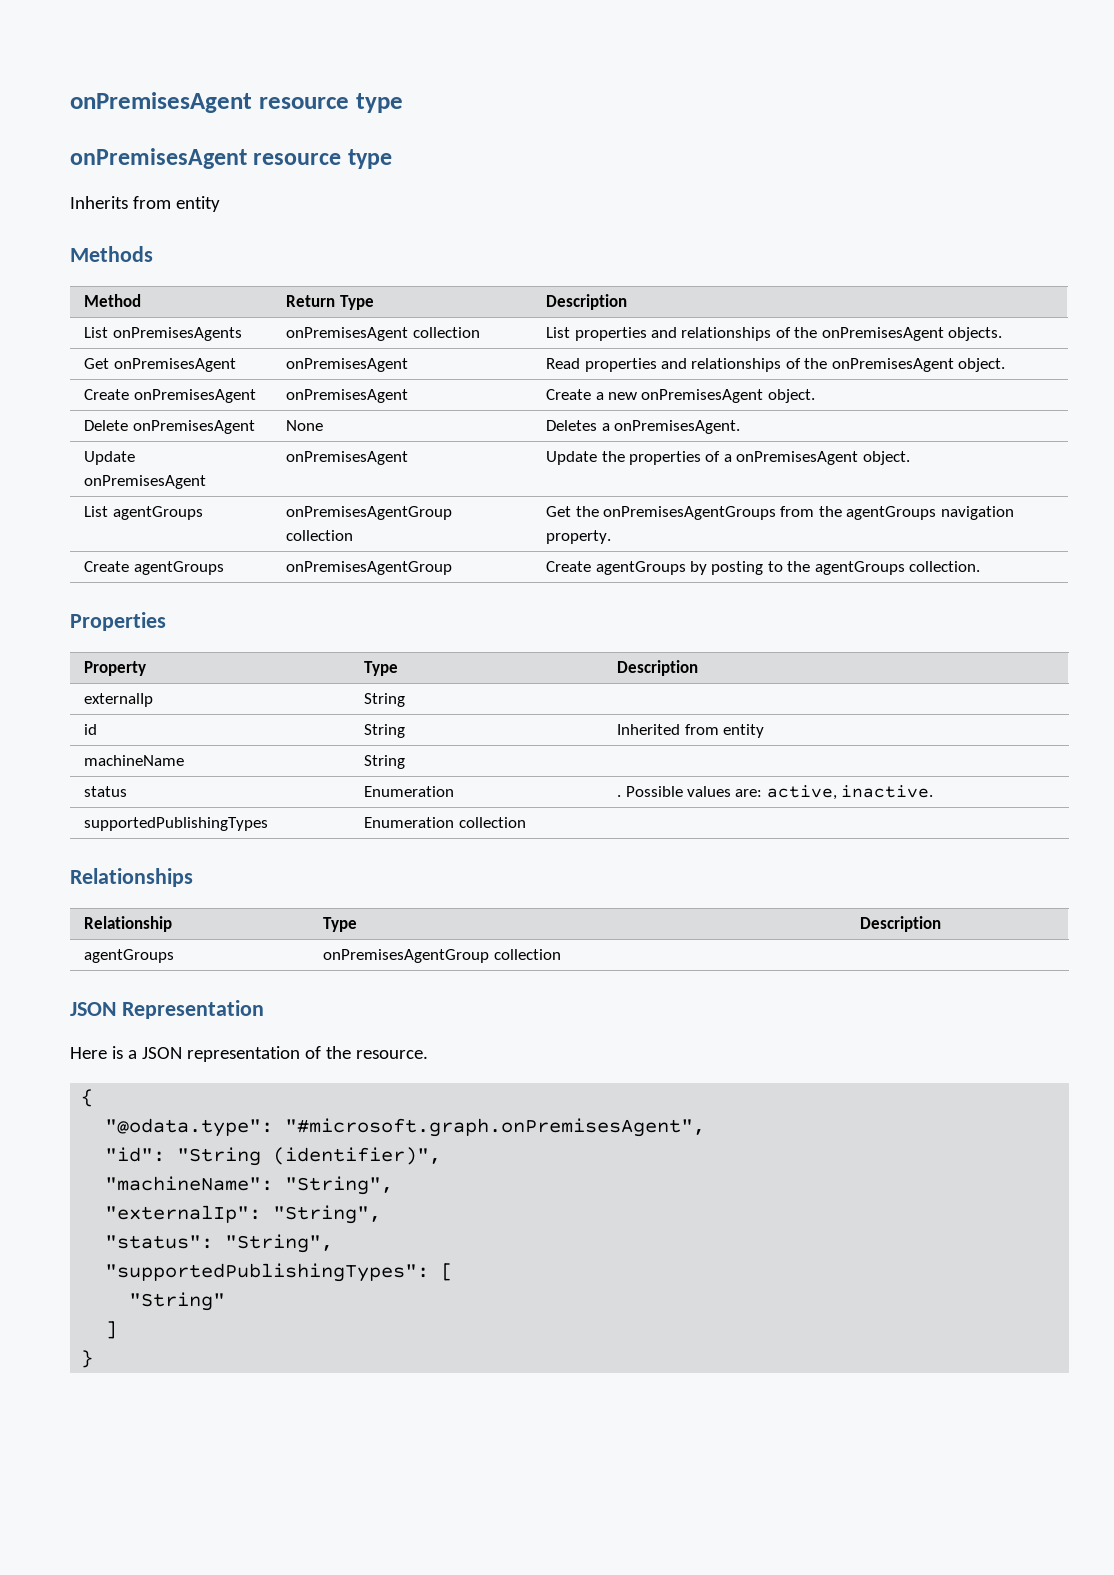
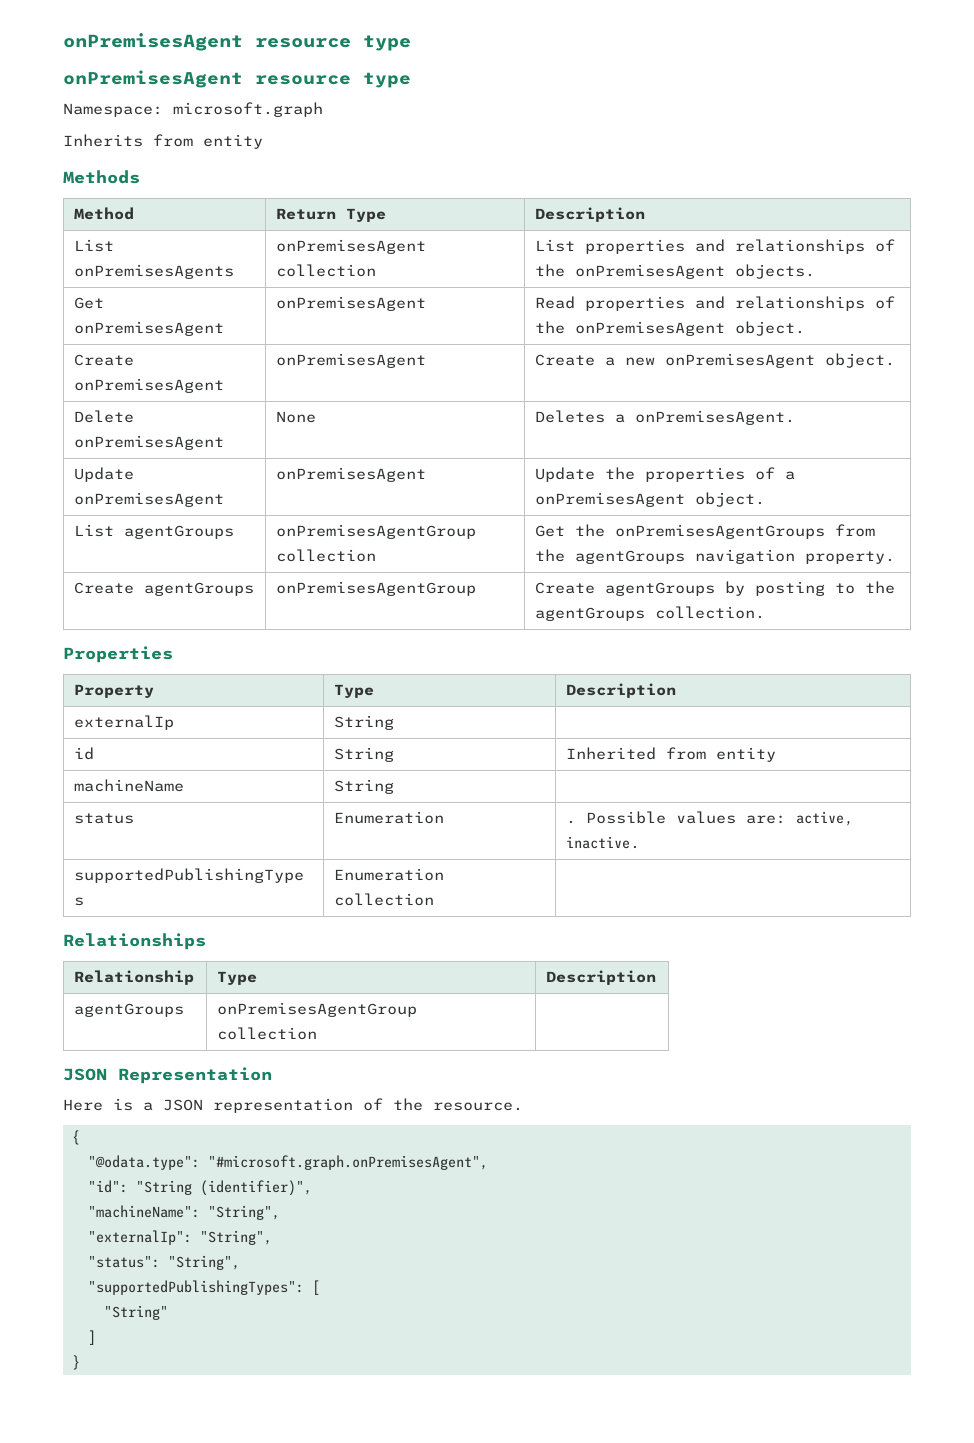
+ Namespace: microsoft.graph

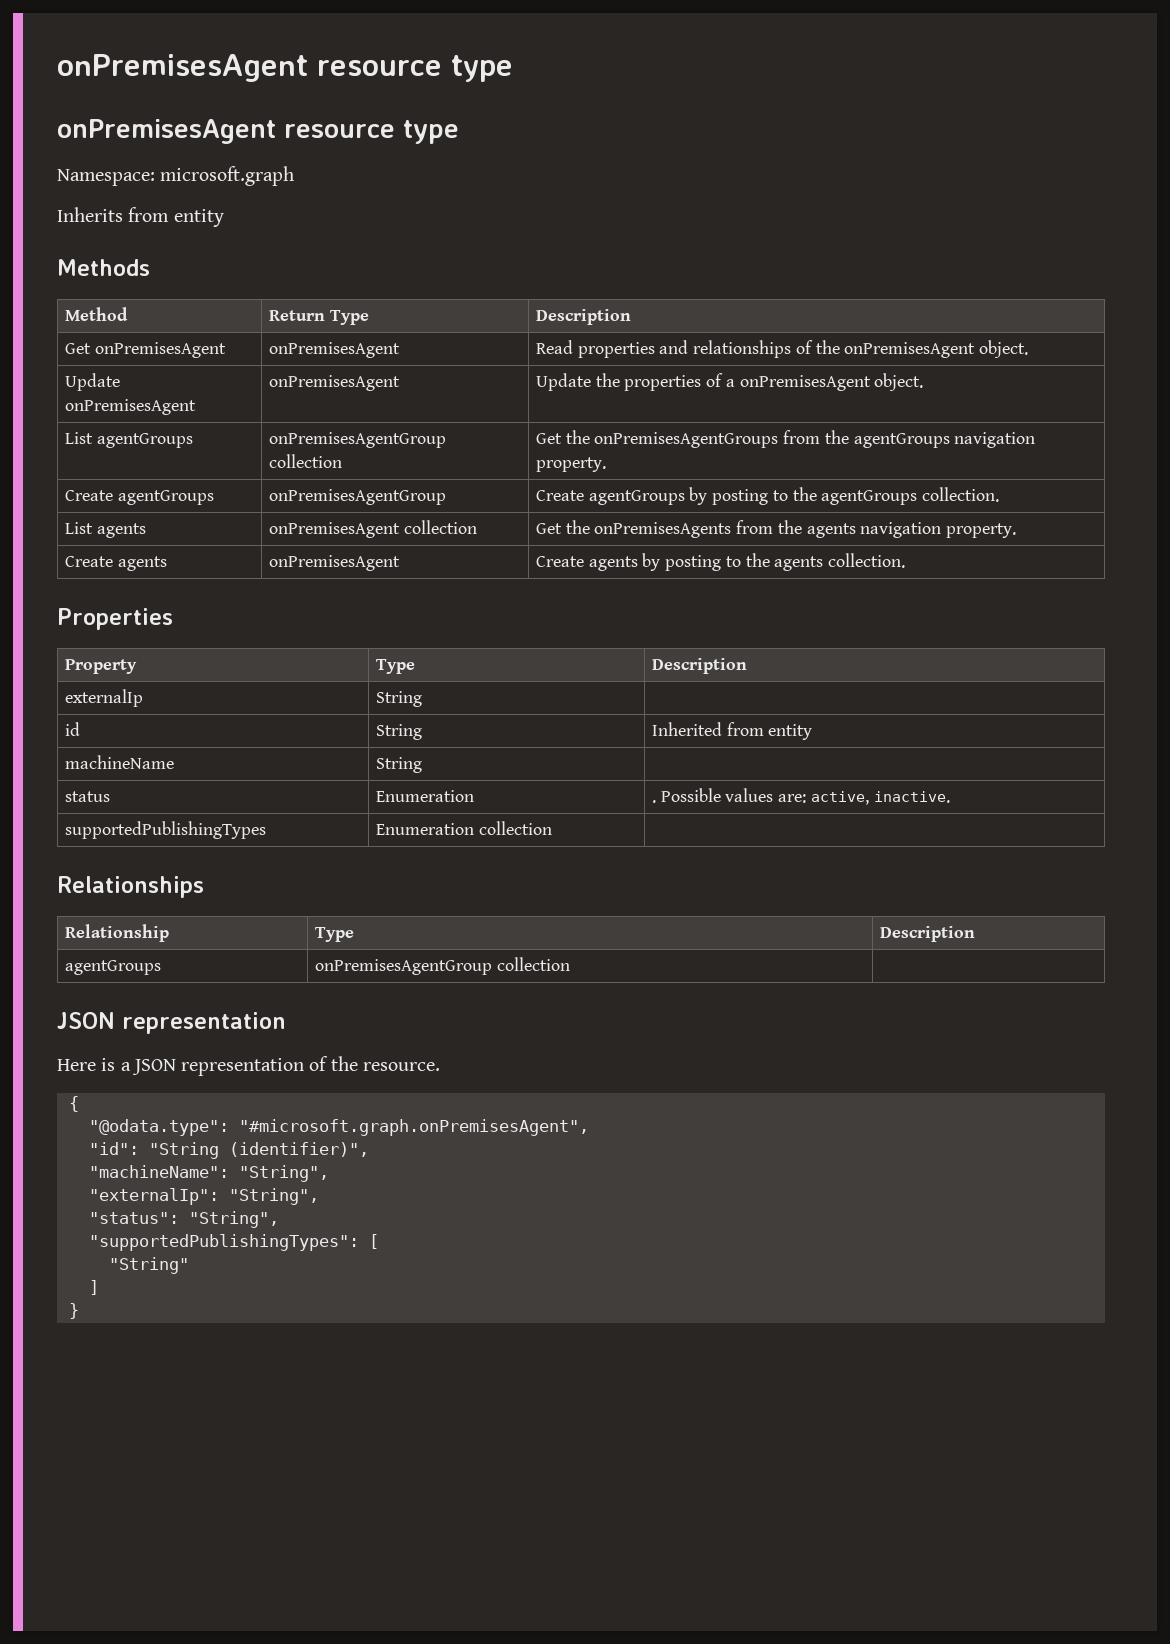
- List onPremisesAgents | onPremisesAgent collection | List properties and relationships of the onPremisesAgent objects.
- Create onPremisesAgent | onPremisesAgent | Create a new onPremisesAgent object.
- Delete onPremisesAgent | None | Deletes a onPremisesAgent.
+ List agents | onPremisesAgent collection | Get the onPremisesAgents from the agents navigation property.
+ Create agents | onPremisesAgent | Create agents by posting to the agents collection.
  Relationship | Type | Description
  agentGroups | onPremisesAgentGroup collection |
- JSON Representation
+ JSON representation

